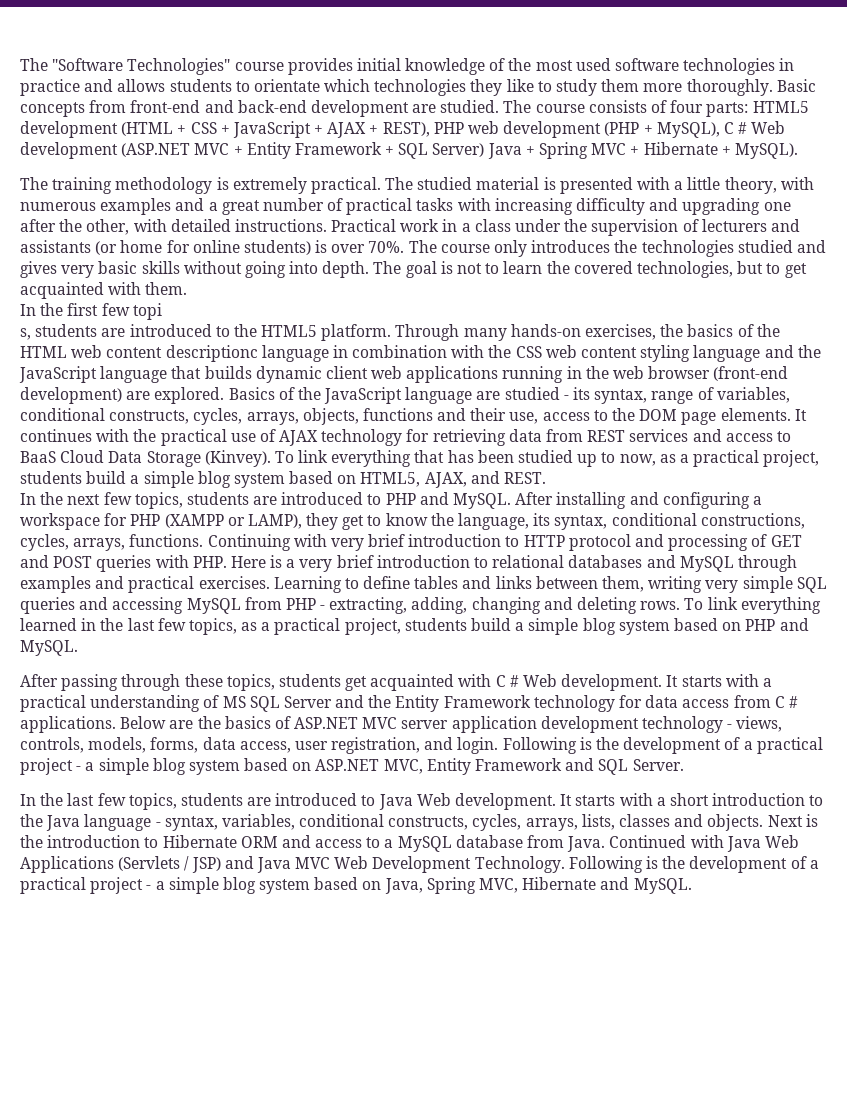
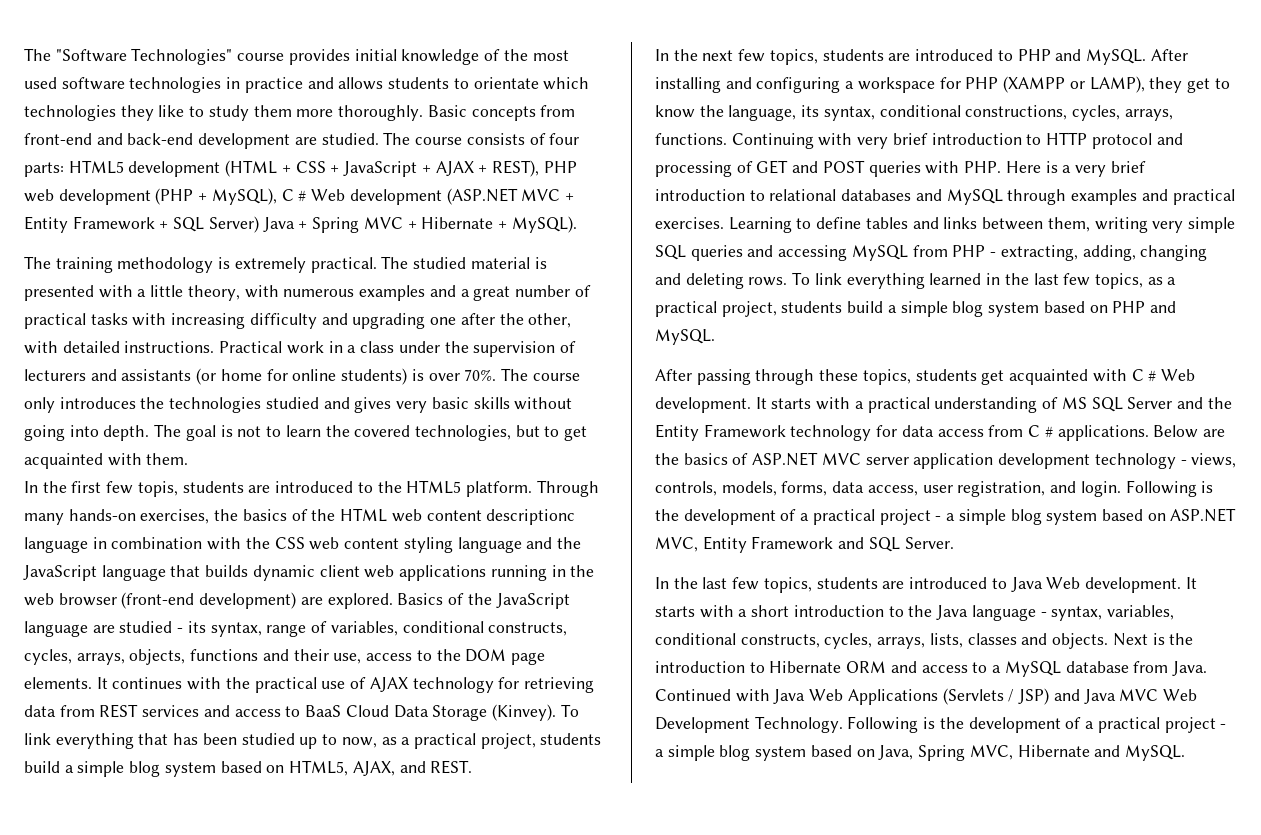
- In the first few topi
- s, students are introduced to the HTML5 platform.
+ In the first few topis, students are introduced to the HTML5 platform.

